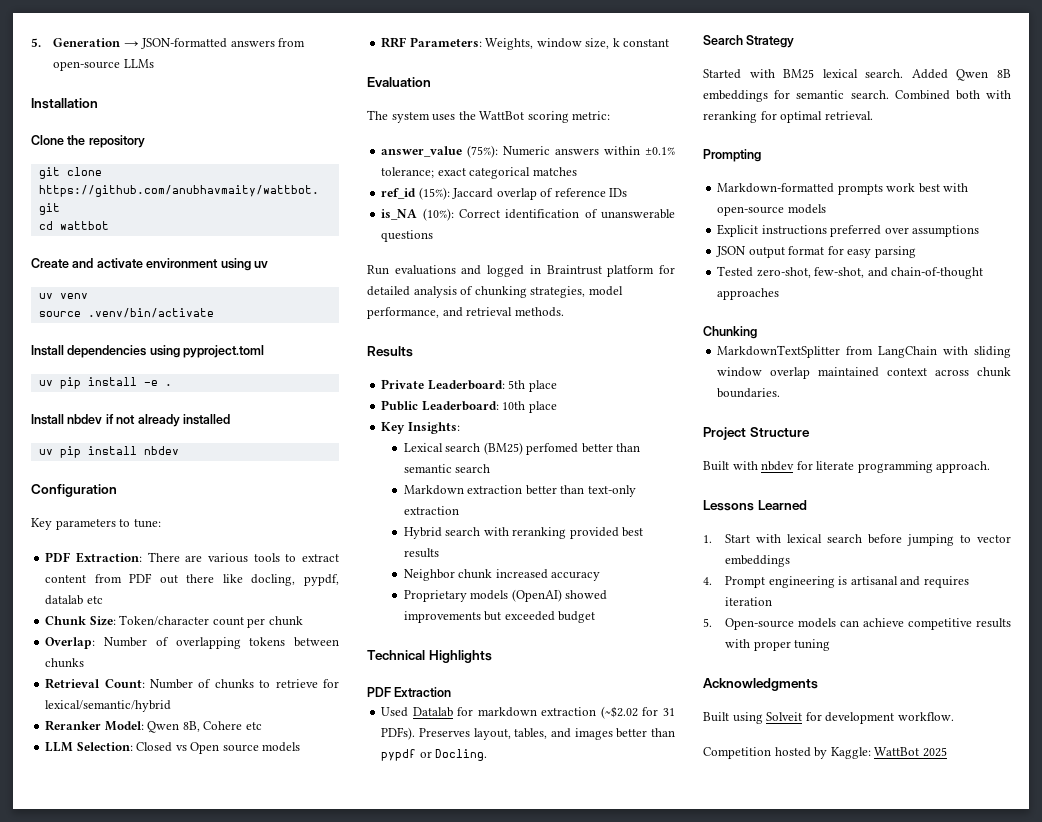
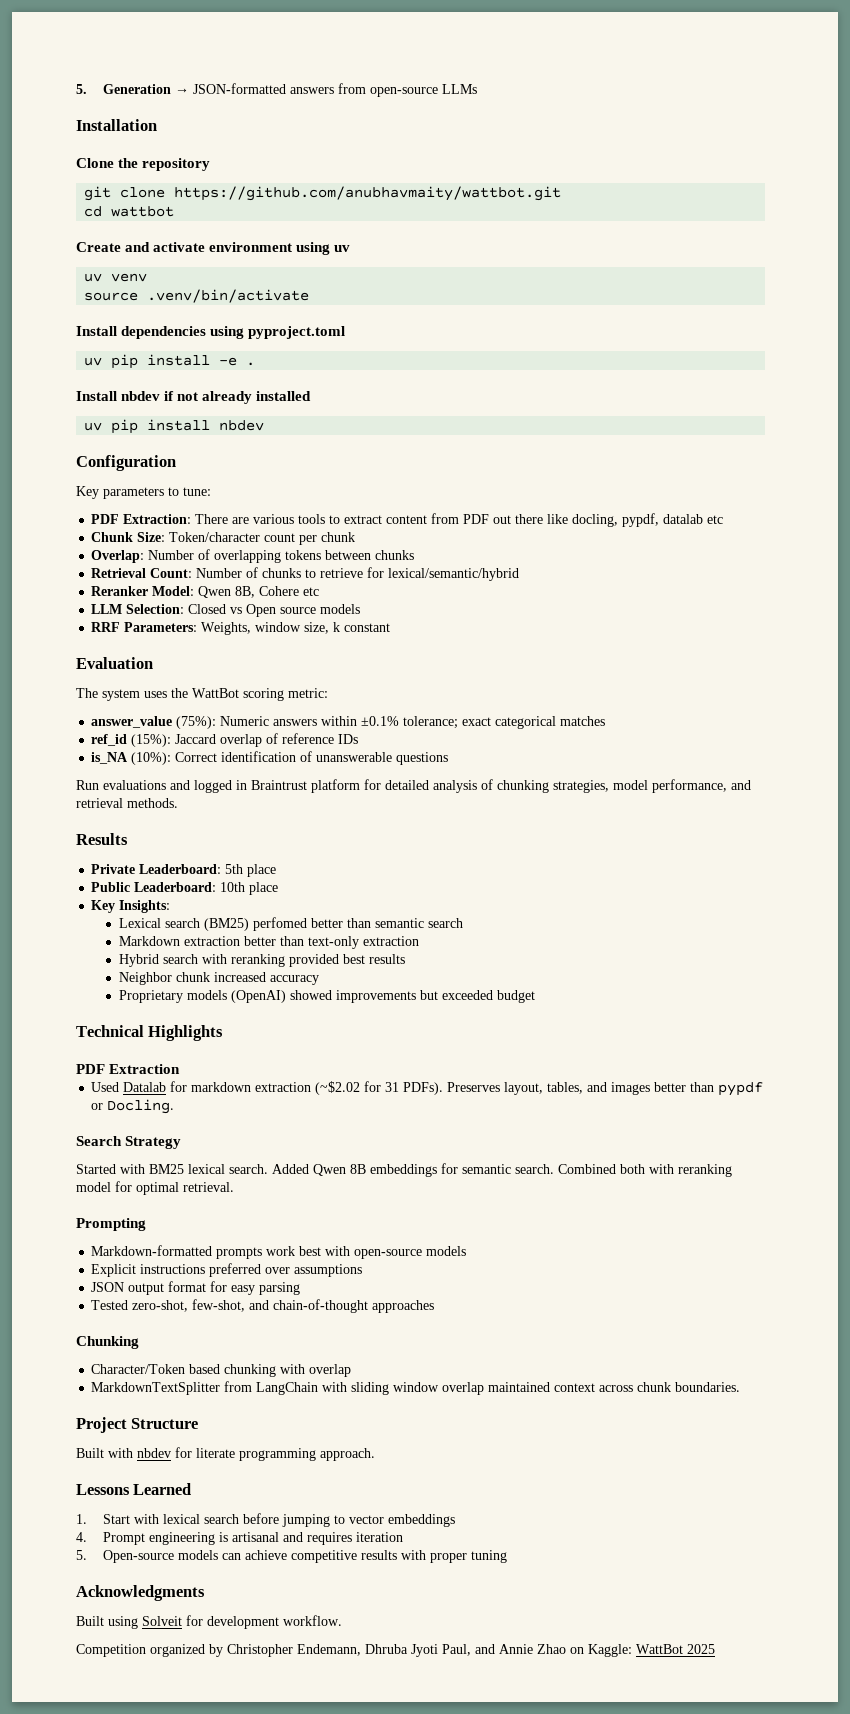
- Combined both with reranking for optimal retrieval.
+ Combined both with reranking model for optimal retrieval.
+ Character/Token based chunking with overlap
- Competition hosted by Kaggle: WattBot 2025
+ Competition organized by Christopher Endemann, Dhruba Jyoti Paul, and Annie Zhao on Kaggle: WattBot 2025

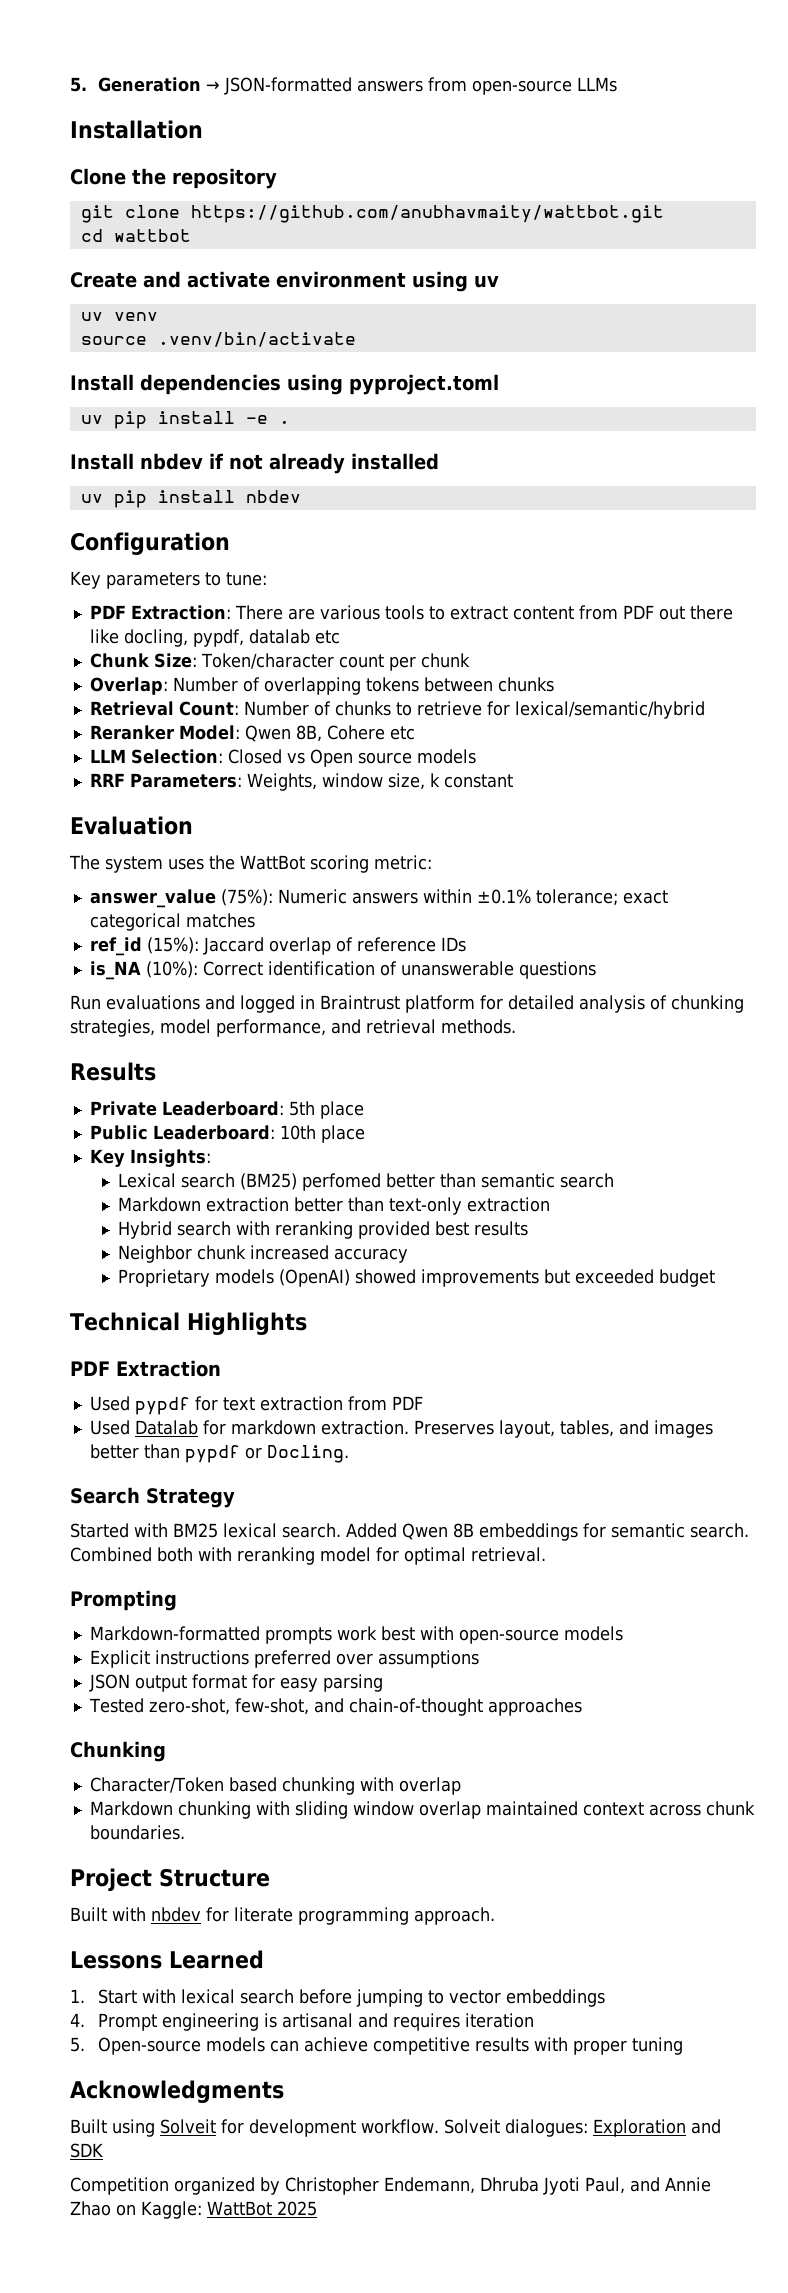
+ Used pypdf for text extraction from PDF
- Used Datalab for markdown extraction (~$2.02 for 31 PDFs).
+ Used Datalab for markdown extraction.
- MarkdownTextSplitter from LangChain with sliding window overlap maintained context across chunk boundaries.
+ Markdown chunking with sliding window overlap maintained context across chunk boundaries.
+ Solveit dialogues: Exploration and SDK

